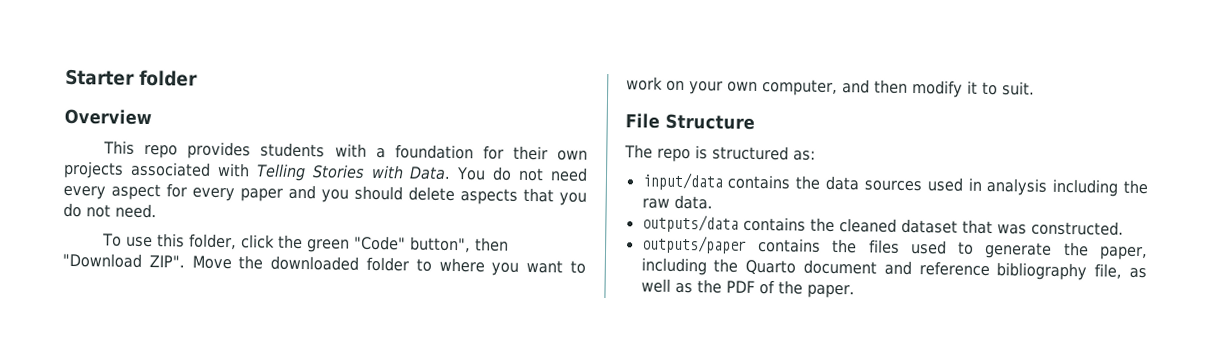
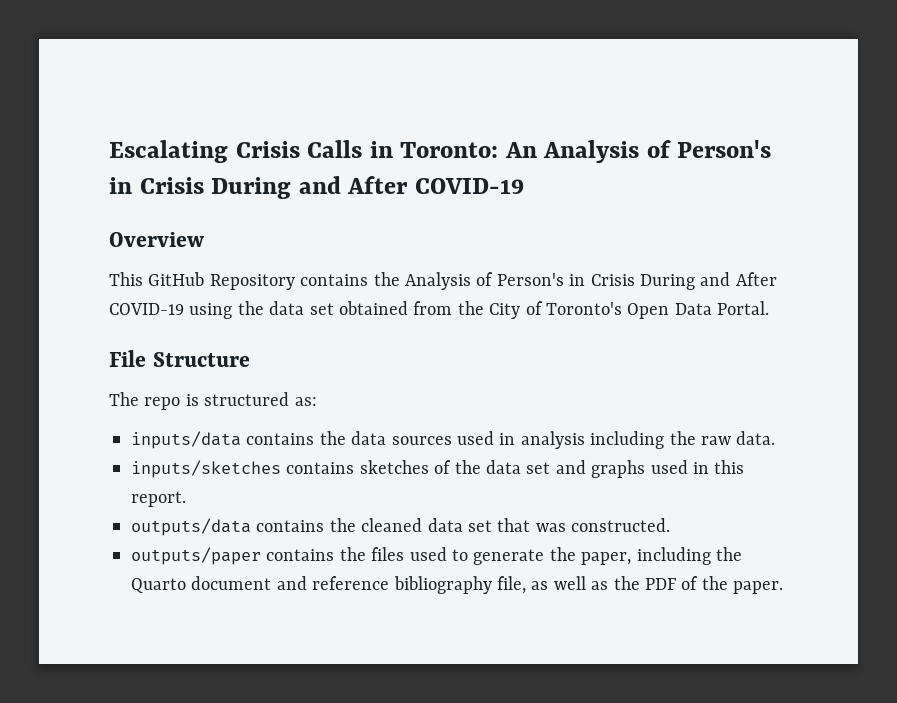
- Starter folder
+ Escalating Crisis Calls in Toronto: An Analysis of Person's in Crisis During and After COVID-19
  Overview
- This repo provides students with a foundation for their own projects associated with Telling Stories with Data. You do not need every aspect for every paper and you should delete aspects that you do not need.
- To use this folder, click the green "Code" button", then "Download ZIP". Move the downloaded folder to where you want to work on your own computer, and then modify it to suit.
+ This GitHub Repository contains the Analysis of Person's in Crisis During and After COVID-19 using the data set obtained from the City of Toronto's Open Data Portal.
- input/data contains the data sources used in analysis including the raw data.
+ inputs/data contains the data sources used in analysis including the raw data.
+ inputs/sketches contains sketches of the data set and graphs used in this report.
- outputs/data contains the cleaned dataset that was constructed.
+ outputs/data contains the cleaned data set that was constructed.

